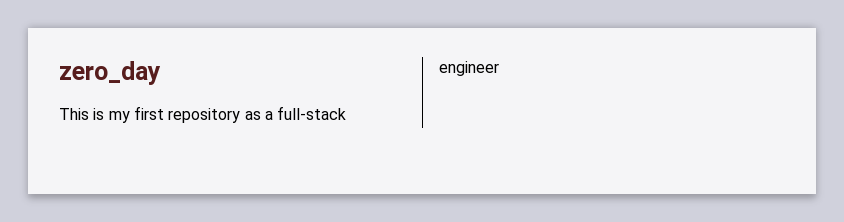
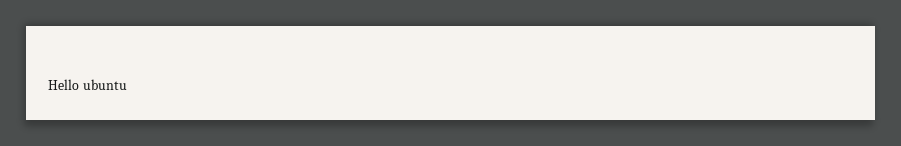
- zero_day
- This is my first repository as a full-stack engineer
+ Hello ubuntu

